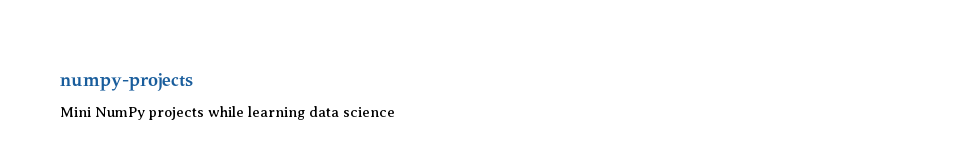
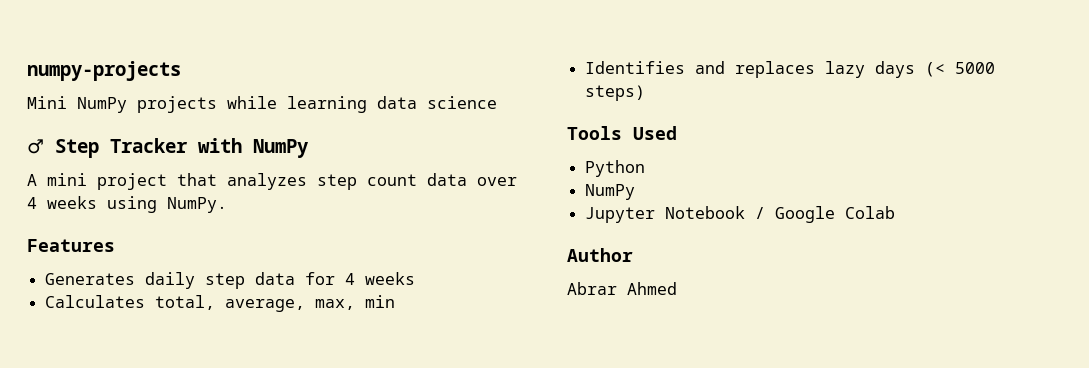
+ ♂ Step Tracker with NumPy
+ A mini project that analyzes step count data over 4 weeks using NumPy.
+ Features
+ Generates daily step data for 4 weeks
+ Calculates total, average, max, min
+ Identifies and replaces lazy days (< 5000 steps)
+ Tools Used
+ Python
+ NumPy
+ Jupyter Notebook / Google Colab
+ Author
+ Abrar Ahmed

